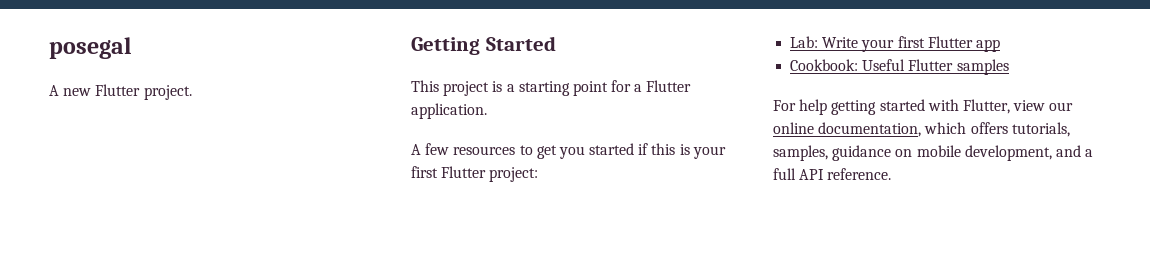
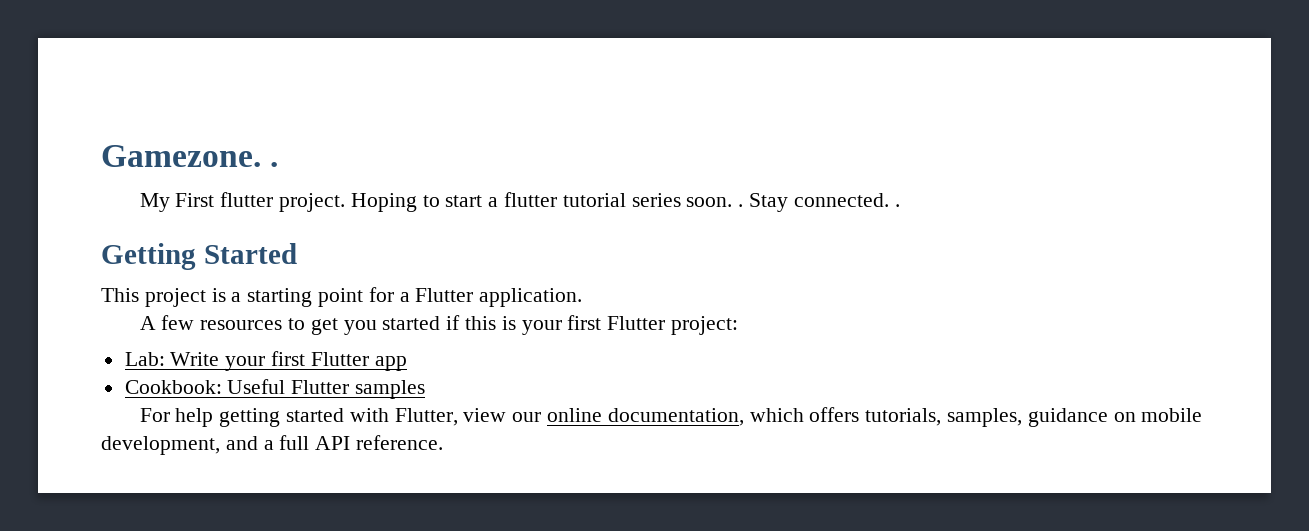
- posegal
- A new Flutter project.
+ Gamezone. .
+ My First flutter project. Hoping to start a flutter tutorial series soon. . Stay connected. .

